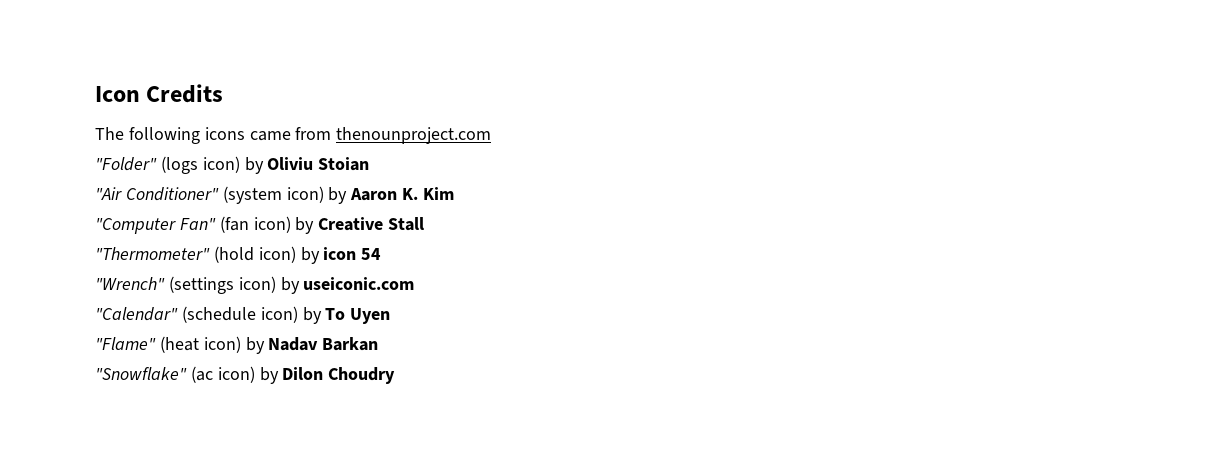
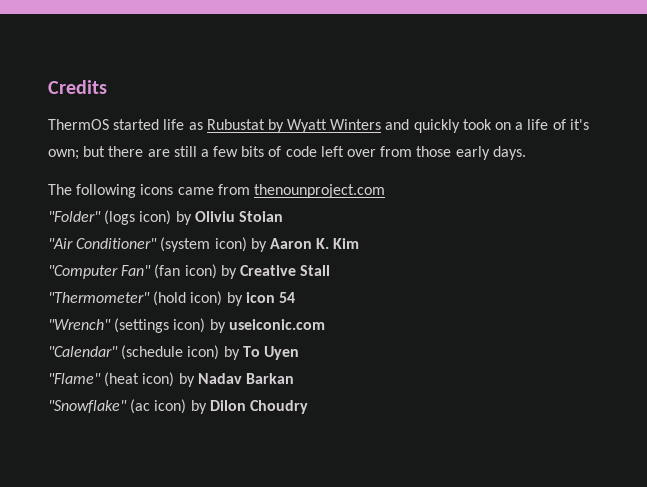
- Icon Credits
+ Credits
+ ThermOS started life as Rubustat by Wyatt Winters and quickly took on a life of it's own; but there are still a few bits of code left over from those early days.

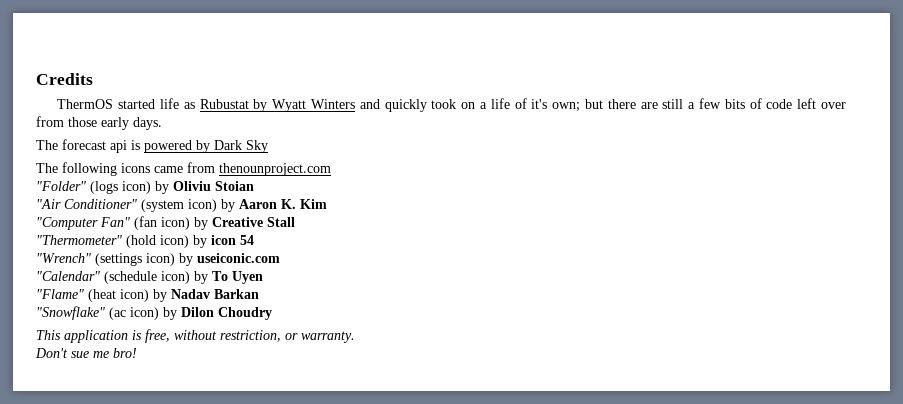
+ The forecast api is powered by Dark Sky
+ This application is free, without restriction, or warranty.
+ Don't sue me bro!

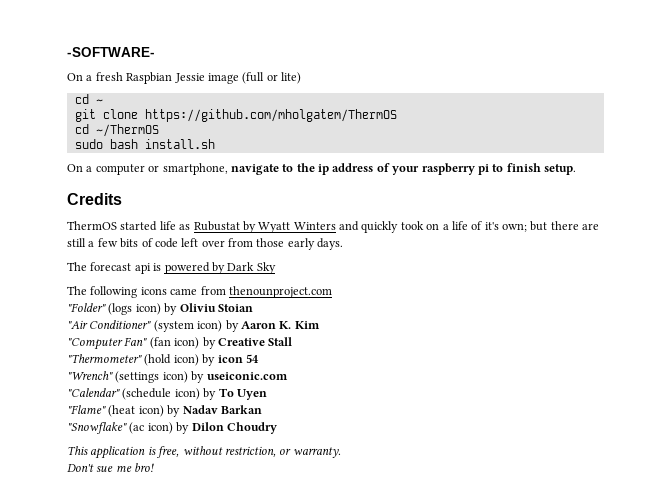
+ -SOFTWARE-
+ On a fresh Raspbian Jessie image (full or lite)
+ cd ~
+ git clone https://github.com/mholgatem/ThermOS
+ cd ~/ThermOS
+ sudo bash install.sh
+ On a computer or smartphone, navigate to the ip address of your raspberry pi to finish setup.

